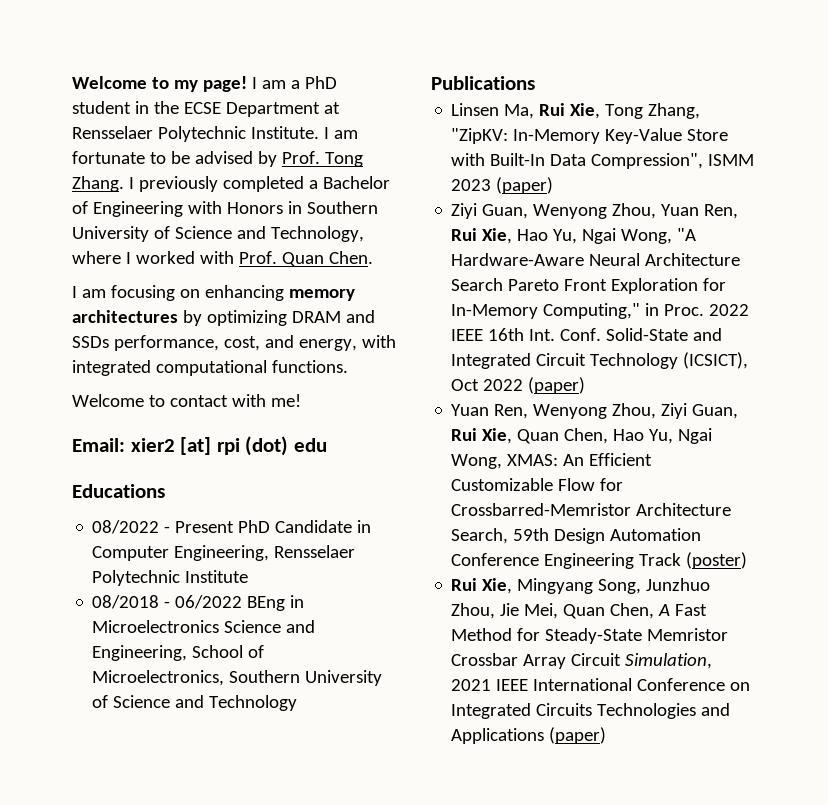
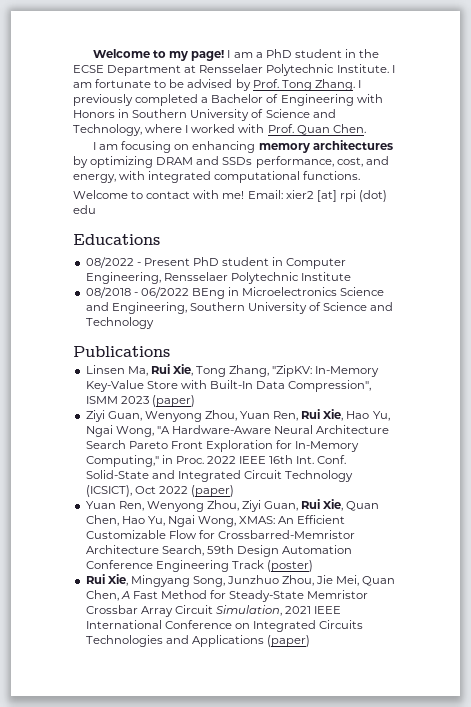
- Welcome to contact with me!
- Email: xier2 [at] rpi (dot) edu
+ Welcome to contact with me! Email: xier2 [at] rpi (dot) edu
- 08/2022 - Present PhD Candidate in Computer Engineering, Rensselaer Polytechnic Institute
+ 08/2022 - Present PhD student in Computer Engineering, Rensselaer Polytechnic Institute
- 08/2018 - 06/2022 BEng in Microelectronics Science and Engineering, School of Microelectronics, Southern University of Science and Technology
+ 08/2018 - 06/2022 BEng in Microelectronics Science and Engineering, Southern University of Science and Technology

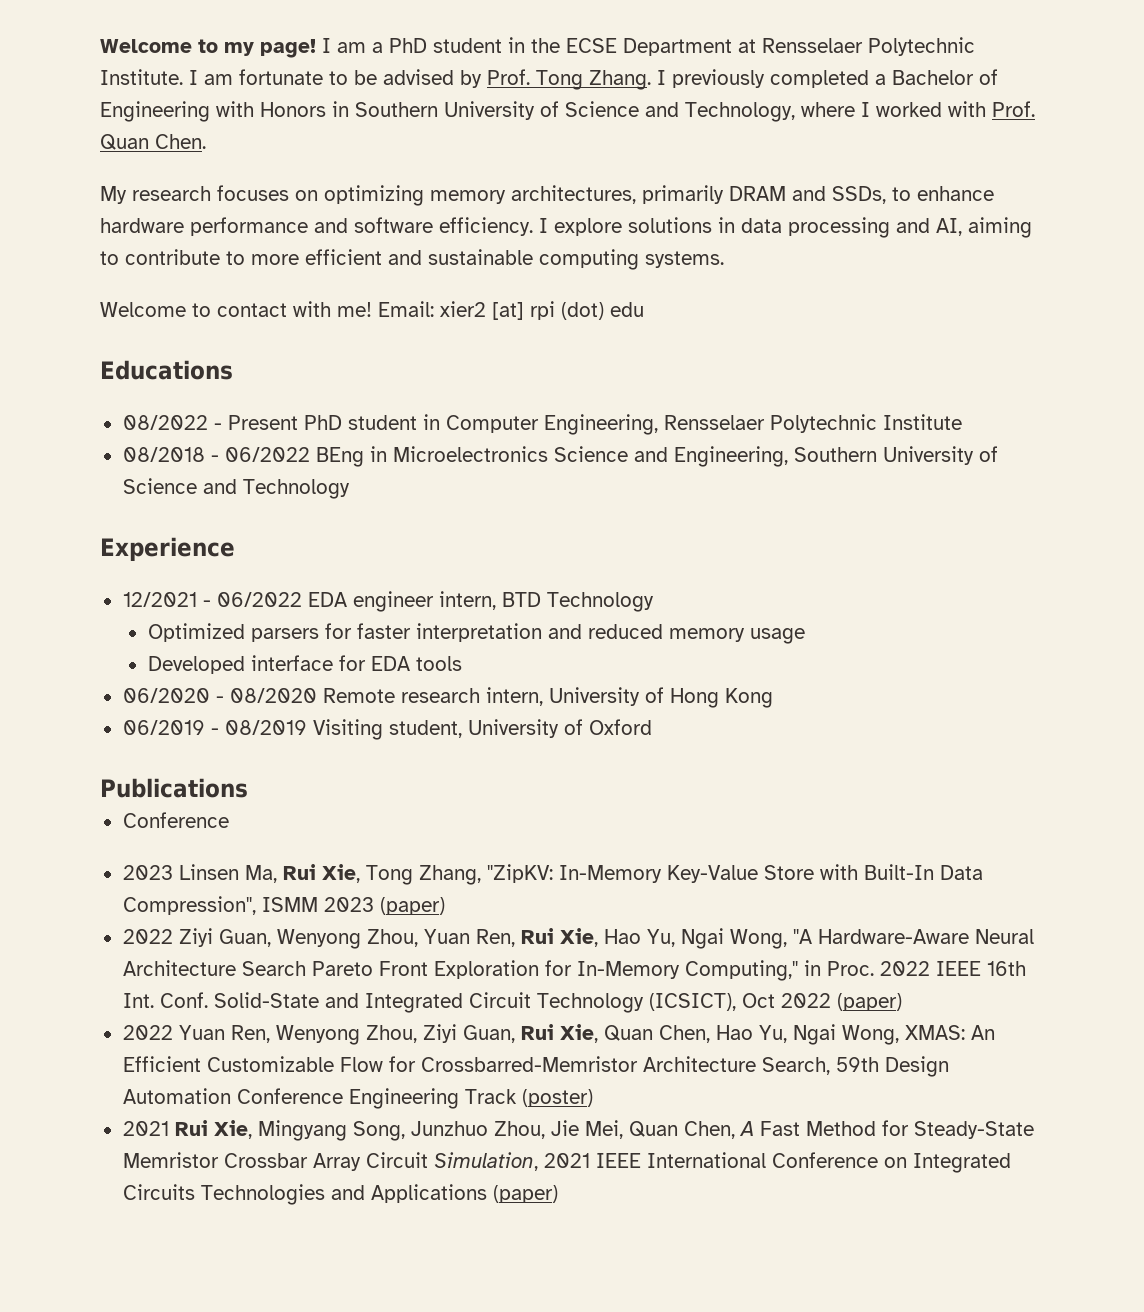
- I am focusing on enhancing memory architectures by optimizing DRAM and SSDs performance, cost, and energy, with integrated computational functions.
+ My research focuses on optimizing memory architectures, primarily DRAM and SSDs, to enhance hardware performance and software efficiency. I explore solutions in data processing and AI, aiming to contribute to more efficient and sustainable computing systems.
+ Experience
+ 12/2021 - 06/2022 EDA engineer intern, BTD Technology
+ Optimized parsers for faster interpretation and reduced memory usage
+ Developed interface for EDA tools
+ 06/2020 - 08/2020 Remote research intern, University of Hong Kong
+ 06/2019 - 08/2019 Visiting student, University of Oxford
  Publications
- Linsen Ma, Rui Xie, Tong Zhang, "ZipKV: In-Memory Key-Value Store with Built-In Data Compression", ISMM 2023 (paper)
+ Conference
+ 2023 Linsen Ma, Rui Xie, Tong Zhang, "ZipKV: In-Memory Key-Value Store with Built-In Data Compression", ISMM 2023 (paper)
- Ziyi Guan, Wenyong Zhou, Yuan Ren, Rui Xie, Hao Yu, Ngai Wong, "A Hardware-Aware Neural Architecture Search Pareto Front Exploration for In-Memory Computing," in Proc.
+ 2022 Ziyi Guan, Wenyong Zhou, Yuan Ren, Rui Xie, Hao Yu, Ngai Wong, "A Hardware-Aware Neural Architecture Search Pareto Front Exploration for In-Memory Computing," in Proc.
- Yuan Ren, Wenyong Zhou, Ziyi Guan, Rui Xie, Quan Chen, Hao Yu, Ngai Wong, XMAS: An Efficient Customizable Flow for Crossbarred-Memristor Architecture Search, 59th Design Automation Conference Engineering Track (poster)
+ 2022 Yuan Ren, Wenyong Zhou, Ziyi Guan, Rui Xie, Quan Chen, Hao Yu, Ngai Wong, XMAS: An Efficient Customizable Flow for Crossbarred-Memristor Architecture Search, 59th Design Automation Conference Engineering Track (poster)
- Rui Xie, Mingyang Song, Junzhuo Zhou, Jie Mei, Quan Chen, A Fast Method for Steady-State Memristor Crossbar Array Circuit Simulation, 2021 IEEE International Conference on Integrated Circuits Technologies and Applications (paper)
+ 2021 Rui Xie, Mingyang Song, Junzhuo Zhou, Jie Mei, Quan Chen, A Fast Method for Steady-State Memristor Crossbar Array Circuit Simulation, 2021 IEEE International Conference on Integrated Circuits Technologies and Applications (paper)

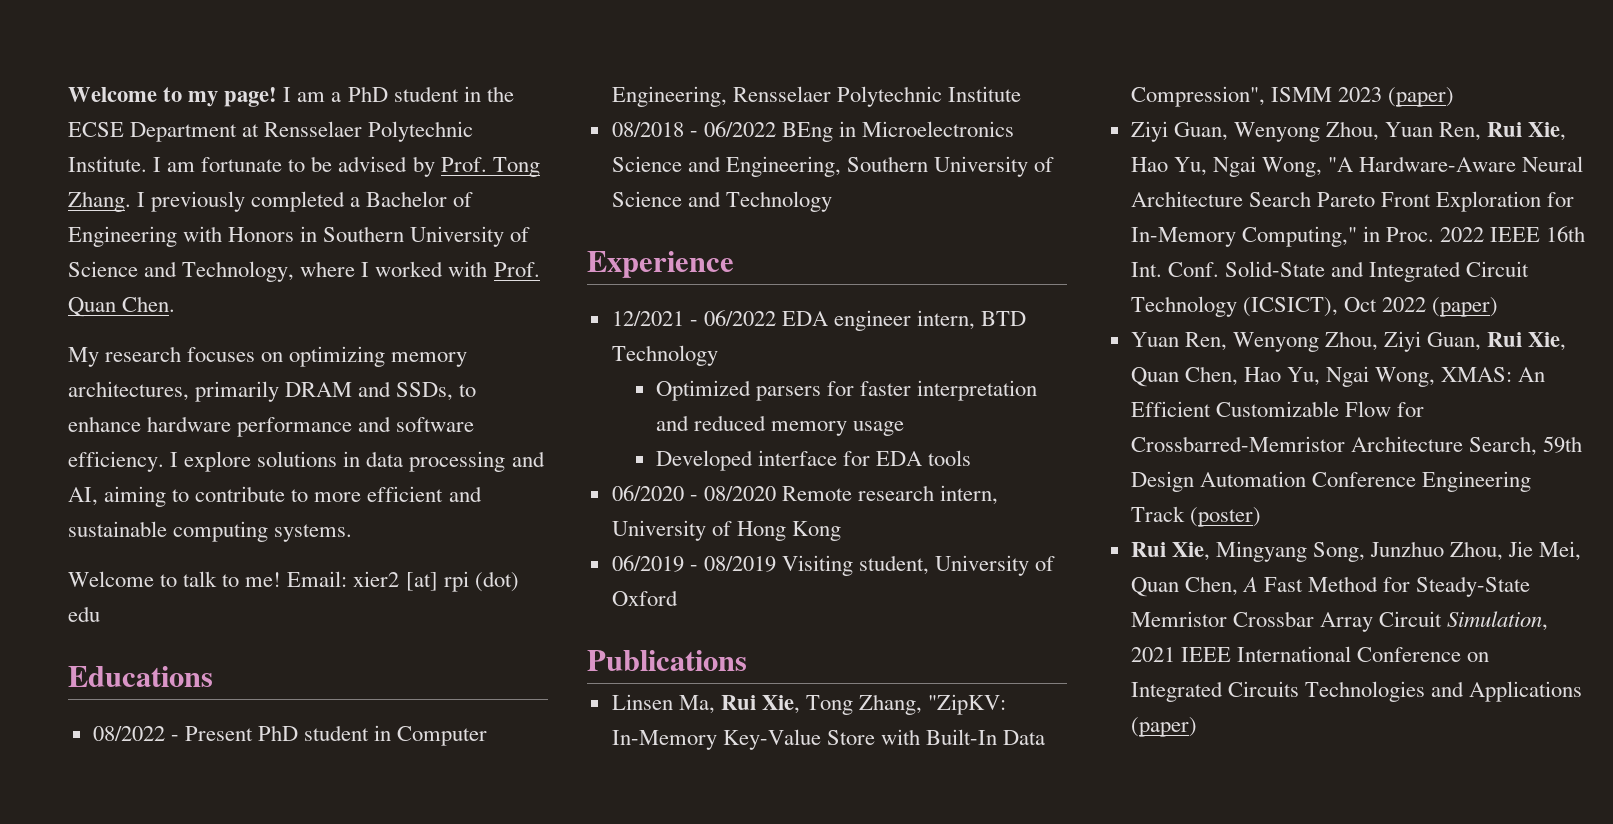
- Welcome to contact with me!
+ Welcome to talk to me!
  Publications
- Conference
- 2023 Linsen Ma, Rui Xie, Tong Zhang, "ZipKV: In-Memory Key-Value Store with Built-In Data Compression", ISMM 2023 (paper)
+ Linsen Ma, Rui Xie, Tong Zhang, "ZipKV: In-Memory Key-Value Store with Built-In Data Compression", ISMM 2023 (paper)
- 2022 Ziyi Guan, Wenyong Zhou, Yuan Ren, Rui Xie, Hao Yu, Ngai Wong, "A Hardware-Aware Neural Architecture Search Pareto Front Exploration for In-Memory Computing," in Proc.
+ Ziyi Guan, Wenyong Zhou, Yuan Ren, Rui Xie, Hao Yu, Ngai Wong, "A Hardware-Aware Neural Architecture Search Pareto Front Exploration for In-Memory Computing," in Proc.
- 2022 Yuan Ren, Wenyong Zhou, Ziyi Guan, Rui Xie, Quan Chen, Hao Yu, Ngai Wong, XMAS: An Efficient Customizable Flow for Crossbarred-Memristor Architecture Search, 59th Design Automation Conference Engineering Track (poster)
+ Yuan Ren, Wenyong Zhou, Ziyi Guan, Rui Xie, Quan Chen, Hao Yu, Ngai Wong, XMAS: An Efficient Customizable Flow for Crossbarred-Memristor Architecture Search, 59th Design Automation Conference Engineering Track (poster)
- 2021 Rui Xie, Mingyang Song, Junzhuo Zhou, Jie Mei, Quan Chen, A Fast Method for Steady-State Memristor Crossbar Array Circuit Simulation, 2021 IEEE International Conference on Integrated Circuits Technologies and Applications (paper)
+ Rui Xie, Mingyang Song, Junzhuo Zhou, Jie Mei, Quan Chen, A Fast Method for Steady-State Memristor Crossbar Array Circuit Simulation, 2021 IEEE International Conference on Integrated Circuits Technologies and Applications (paper)

